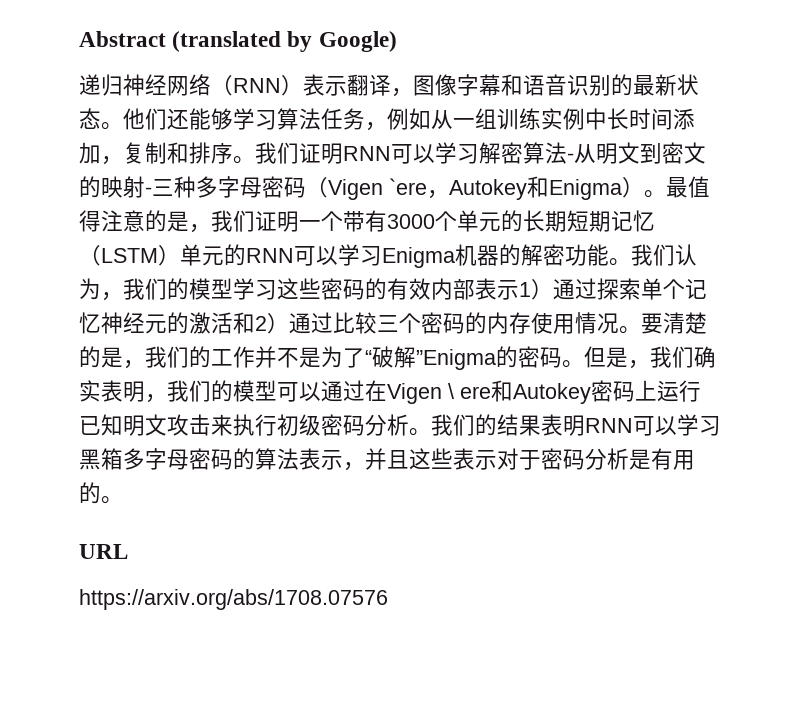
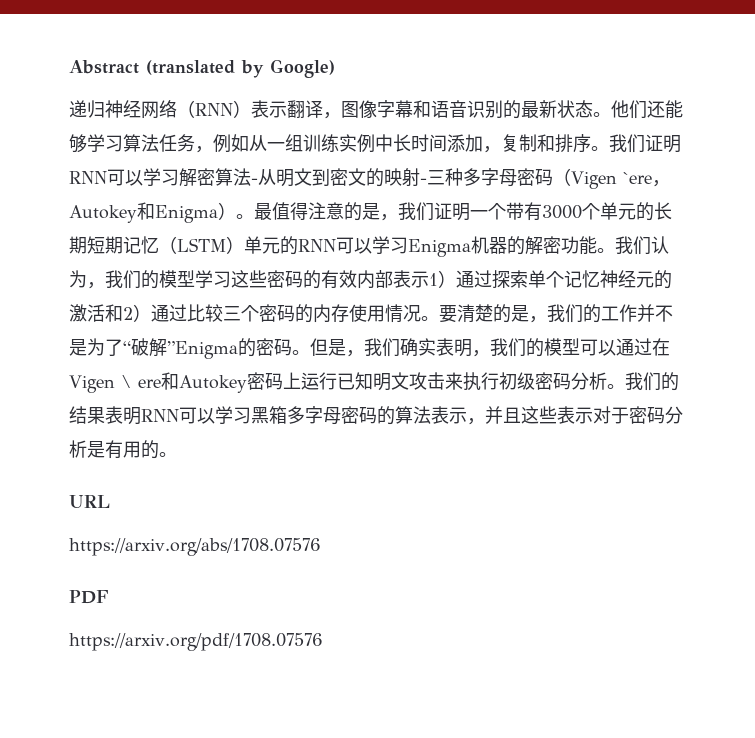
+ PDF
+ https://arxiv.org/pdf/1708.07576

